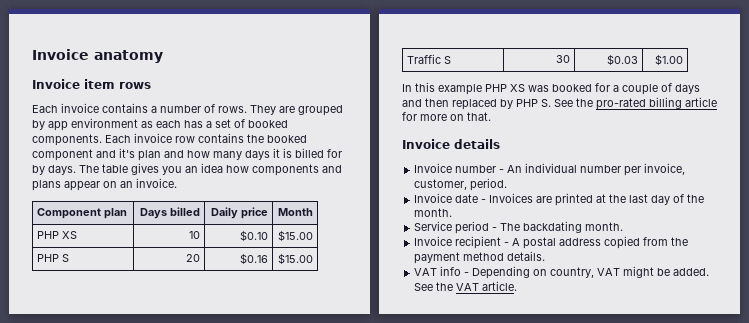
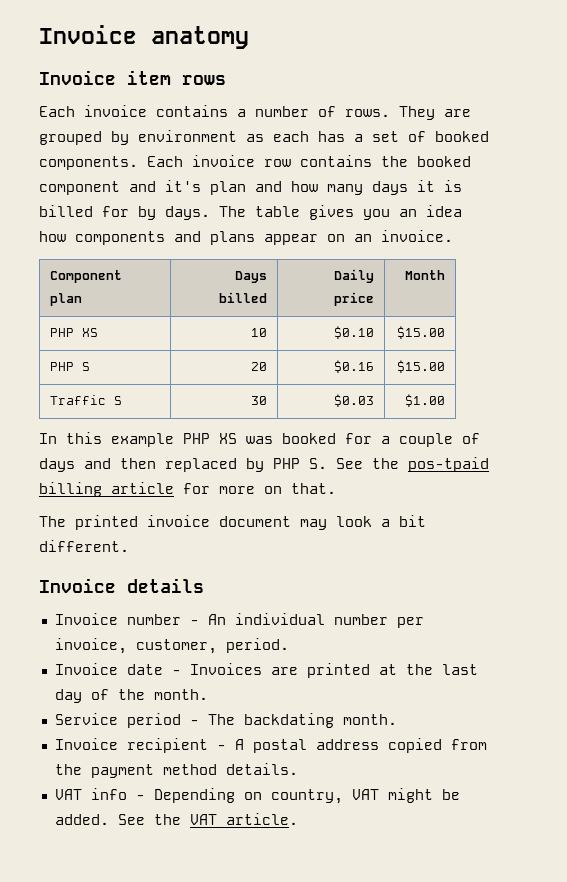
- They are grouped by app environment as each has a set of booked components.
+ They are grouped by environment as each has a set of booked components.
- In this example PHP XS was booked for a couple of days and then replaced by PHP S. See the pro-rated billing article for more on that.
+ In this example PHP XS was booked for a couple of days and then replaced by PHP S. See the pos-tpaid billing article for more on that.
+ The printed invoice document may look a bit different.

